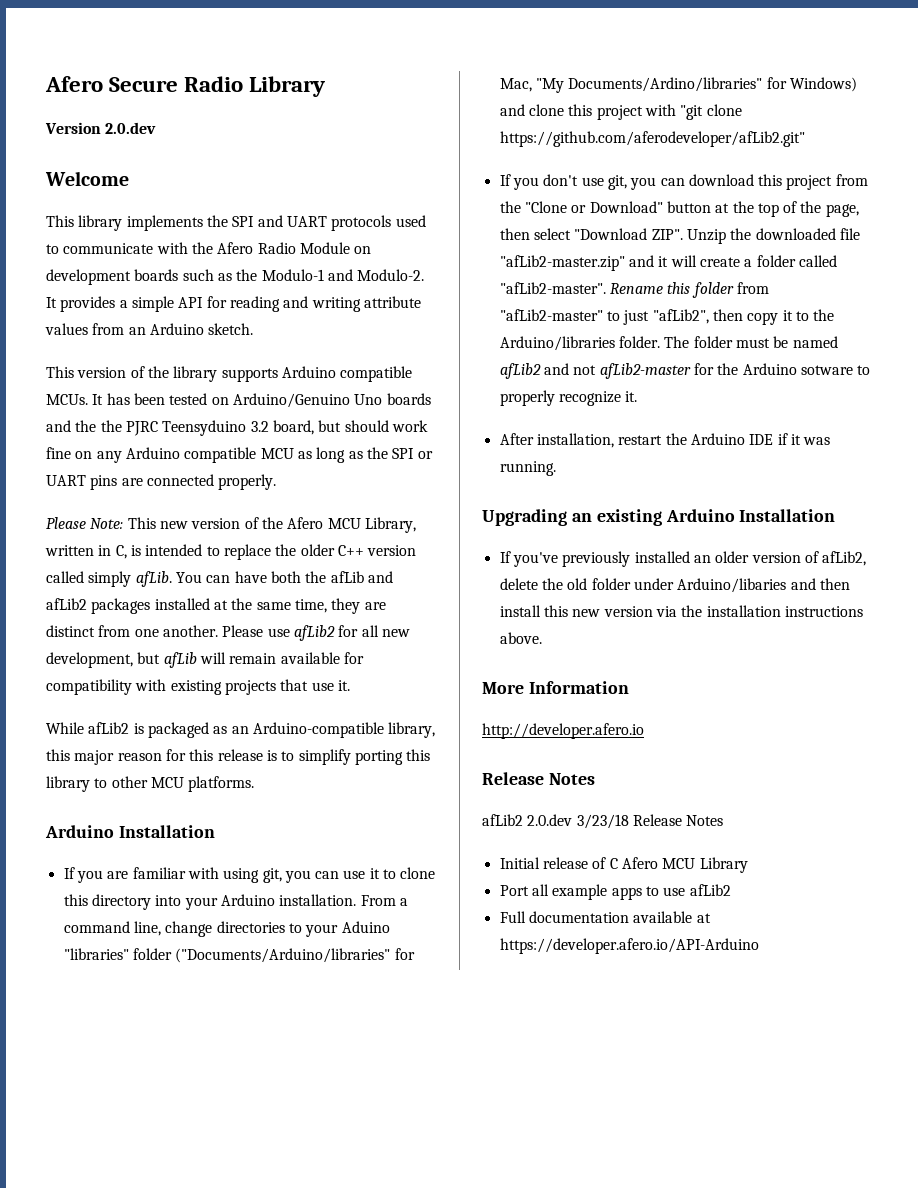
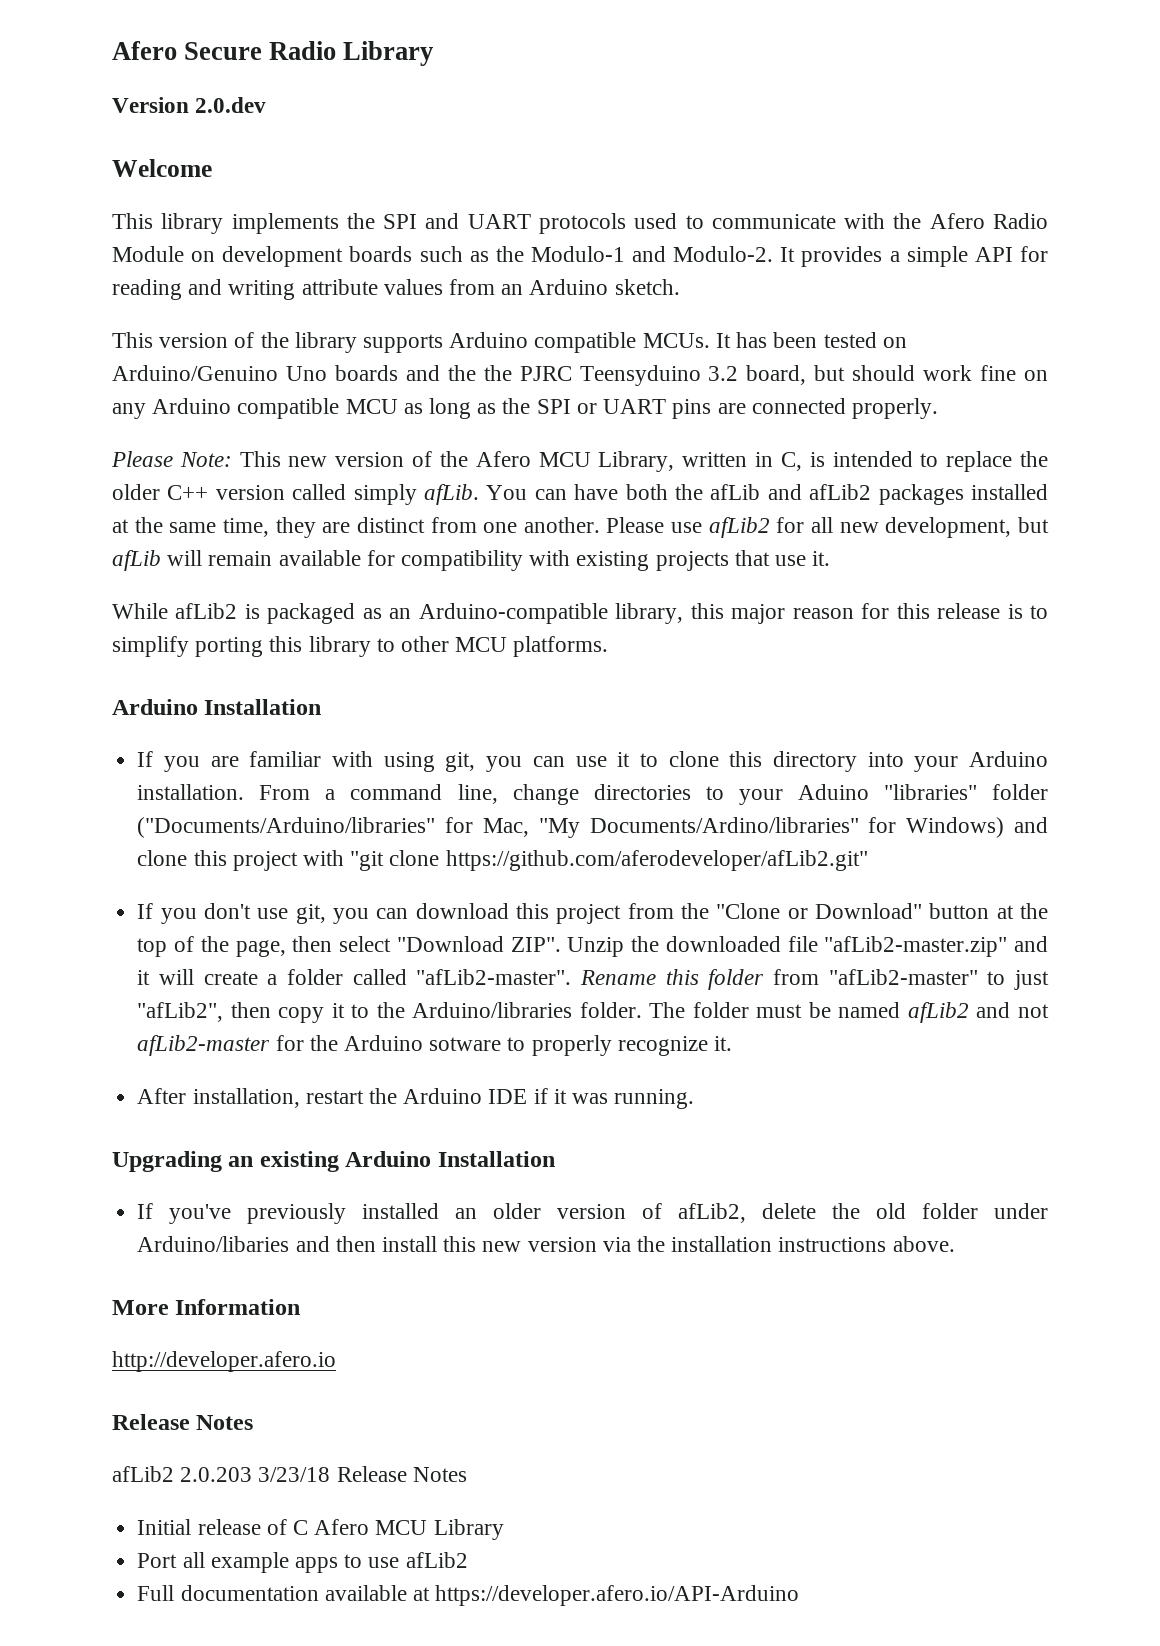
- afLib2 2.0.dev 3/23/18 Release Notes
+ afLib2 2.0.203 3/23/18 Release Notes

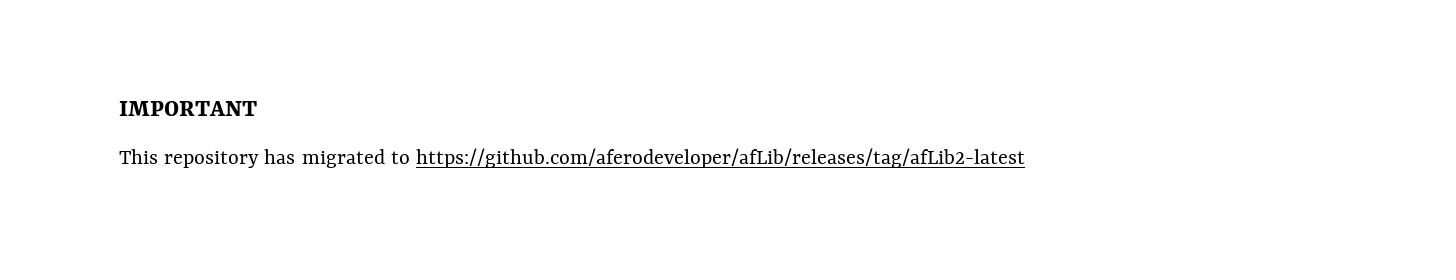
- Afero Secure Radio Library
- Version 2.0.dev
- Welcome
- This library implements the SPI and UART protocols used to communicate with the Afero Radio Module on development boards such as the Modulo-1 and Modulo-2. It provides a simple API for reading and writing attribute values from an Arduino sketch.
- This version of the library supports Arduino compatible MCUs. It has been tested on Arduino/Genuino Uno boards and the the PJRC Teensyduino 3.2 board, but should work fine on any Arduino compatible MCU as long as the SPI or UART pins are connected properly.
- Please Note: This new version of the Afero MCU Library, written in C, is intended to replace the older C++ version called simply afLib. You can have both the afLib and afLib2 packages installed at the same time, they are distinct from one another. Please use afLib2 for all new development, but afLib will remain available for compatibility with existing projects that use it.
- While afLib2 is packaged as an Arduino-compatible library, this major reason for this release is to simplify porting this library to other MCU platforms.
- Arduino Installation
- If you are familiar with using git, you can use it to clone this directory into your Arduino installation. From a command line, change directories to your Aduino "libraries" folder ("Documents/Arduino/libraries" for Mac, "My Documents/Ardino/libraries" for Windows) and clone this project with "git clone https://github.com/aferodeveloper/afLib2.git"
- If you don't use git, you can download this project from the "Clone or Download" button at the top of the page, then select "Download ZIP". Unzip the downloaded file "afLib2-master.zip" and it will create a folder called "afLib2-master". Rename this folder from "afLib2-master" to just "afLib2", then copy it to the Arduino/libraries folder. The folder must be named afLib2 and not afLib2-master for the Arduino sotware to properly recognize it.
- After installation, restart the Arduino IDE if it was running.
- Upgrading an existing Arduino Installation
- If you've previously installed an older version of afLib2, delete the old folder under Arduino/libaries and then install this new version via the installation instructions above.
- More Information
- http://developer.afero.io
- Release Notes
- afLib2 2.0.203 3/23/18 Release Notes
- Initial release of C Afero MCU Library
- Port all example apps to use afLib2
- Full documentation available at https://developer.afero.io/API-Arduino
+ IMPORTANT
+ This repository has migrated to https://github.com/aferodeveloper/afLib/releases/tag/afLib2-latest

